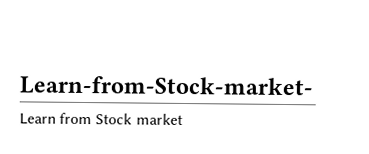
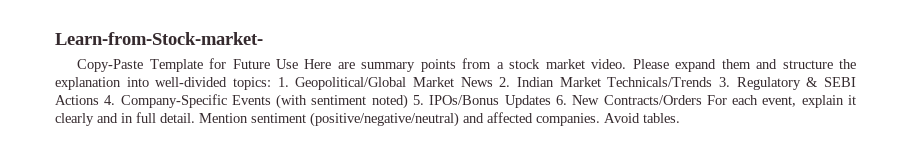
- Learn from Stock market
+ Copy-Paste Template for Future Use Here are summary points from a stock market video. Please expand them and structure the explanation into well-divided topics: 1. Geopolitical/Global Market News 2. Indian Market Technicals/Trends 3. Regulatory & SEBI Actions 4. Company-Specific Events (with sentiment noted) 5. IPOs/Bonus Updates 6. New Contracts/Orders For each event, explain it clearly and in full detail. Mention sentiment (positive/negative/neutral) and affected companies. Avoid tables.

